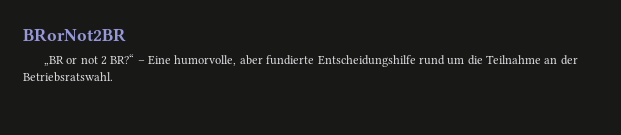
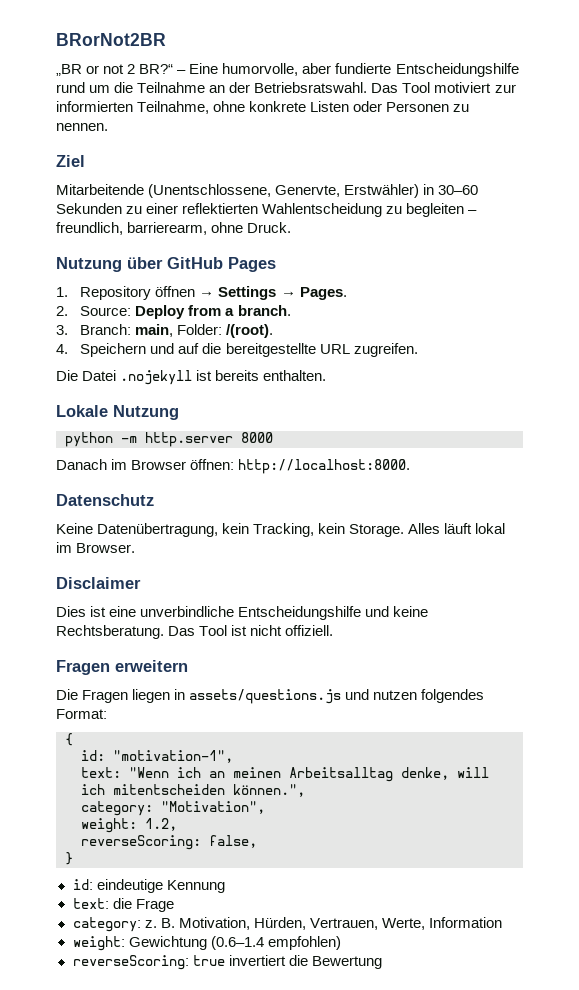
+ Das Tool motiviert zur informierten Teilnahme, ohne konkrete Listen oder Personen zu nennen.
+ Ziel
+ Mitarbeitende (Unentschlossene, Genervte, Erstwähler) in 30–60 Sekunden zu einer reflektierten Wahlentscheidung zu begleiten – freundlich, barrierearm, ohne Druck.
+ Nutzung über GitHub Pages
+ 1. Repository öffnen → Settings → Pages.
+ 2. Source: Deploy from a branch.
+ 3. Branch: main, Folder: /(root).
+ 4. Speichern und auf die bereitgestellte URL zugreifen.
+ Die Datei .nojekyll ist bereits enthalten.
+ Lokale Nutzung
+ python -m http.server 8000
+ Danach im Browser öffnen: http://localhost:8000.
+ Datenschutz
+ Keine Datenübertragung, kein Tracking, kein Storage. Alles läuft lokal im Browser.
+ Disclaimer
+ Dies ist eine unverbindliche Entscheidungshilfe und keine Rechtsberatung. Das Tool ist nicht offiziell.
+ Fragen erweitern
+ Die Fragen liegen in assets/questions.js und nutzen folgendes Format:
+ {
+ id: "motivation-1",
+ text: "Wenn ich an meinen Arbeitsalltag denke, will ich mitentscheiden können.",
+ category: "Motivation",
+ weight: 1.2,
+ reverseScoring: false,
+ }
+ id: eindeutige Kennung
+ text: die Frage
+ category: z. B. Motivation, Hürden, Vertrauen, Werte, Information
+ weight: Gewichtung (0.6–1.4 empfohlen)
+ reverseScoring: true invertiert die Bewertung

